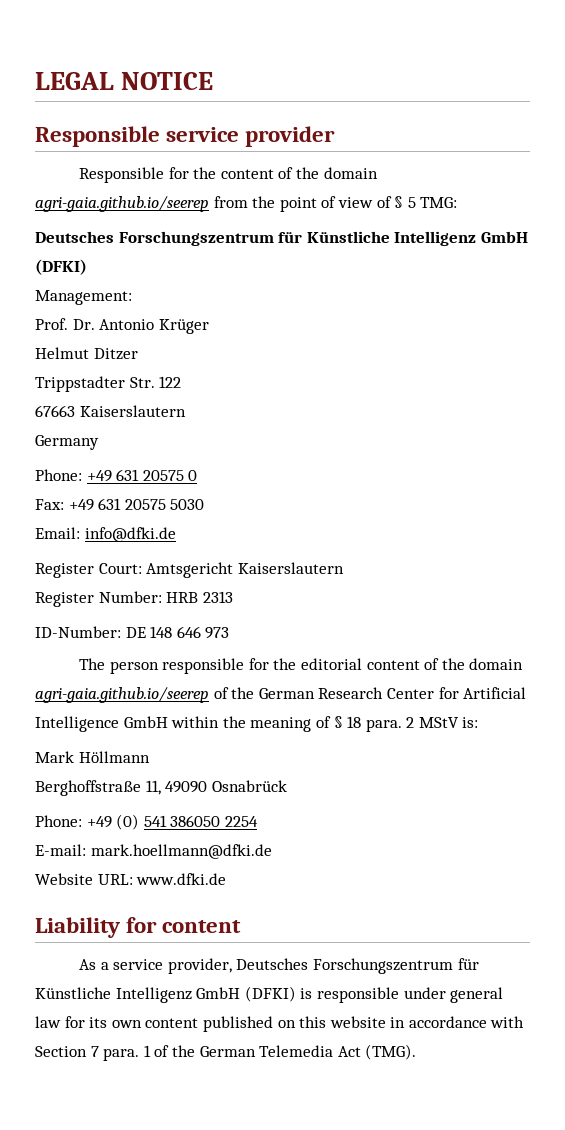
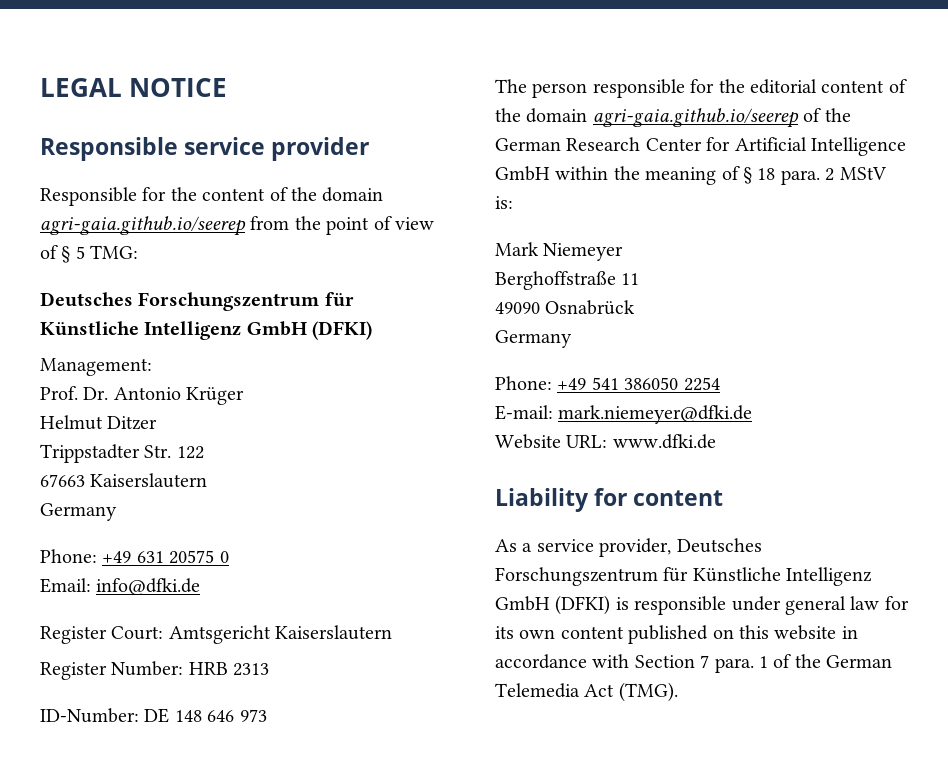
- Fax: +49 631 20575 5030
- Mark Höllmann
+ Mark Niemeyer
- Berghoffstraße 11, 49090 Osnabrück
- Phone: +49 (0) 541 386050 2254
+ Berghoffstraße 11
+ 49090 Osnabrück
+ Germany
+ Phone: +49 541 386050 2254
- E-mail: mark.hoellmann@dfki.de
+ E-mail: mark.niemeyer@dfki.de

